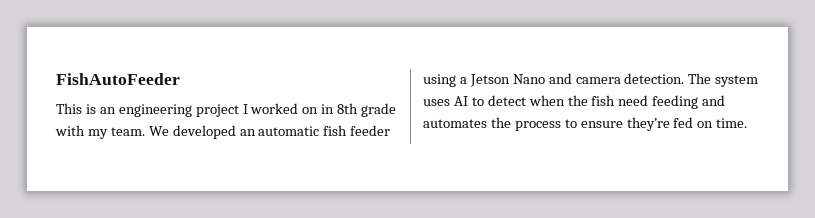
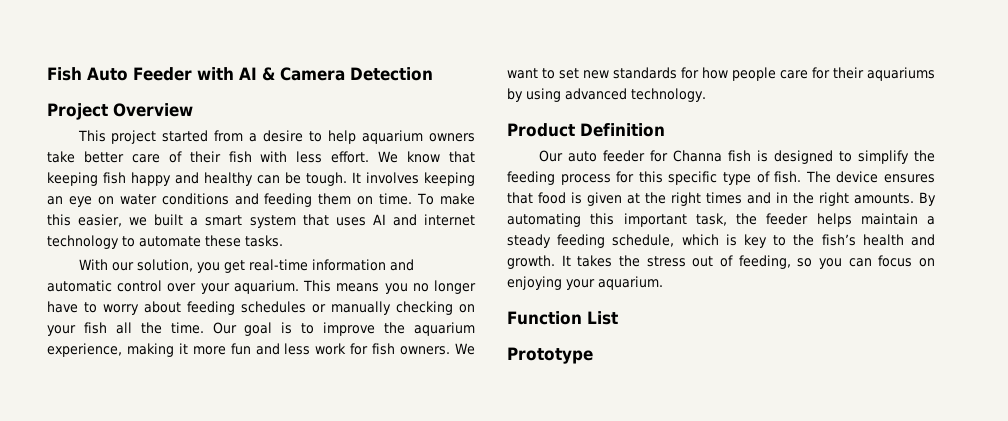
- FishAutoFeeder
- This is an engineering project I worked on in 8th grade with my team. We developed an automatic fish feeder using a Jetson Nano and camera detection. The system uses AI to detect when the fish need feeding and automates the process to ensure they’re fed on time.
+ Fish Auto Feeder with AI & Camera Detection
+ Project Overview
+ This project started from a desire to help aquarium owners take better care of their fish with less effort. We know that keeping fish happy and healthy can be tough. It involves keeping an eye on water conditions and feeding them on time. To make this easier, we built a smart system that uses AI and internet technology to automate these tasks.
+ With our solution, you get real-time information and automatic control over your aquarium. This means you no longer have to worry about feeding schedules or manually checking on your fish all the time. Our goal is to improve the aquarium experience, making it more fun and less work for fish owners. We want to set new standards for how people care for their aquariums by using advanced technology.
+ Product Definition
+ Our auto feeder for Channa fish is designed to simplify the feeding process for this specific type of fish. The device ensures that food is given at the right times and in the right amounts. By automating this important task, the feeder helps maintain a steady feeding schedule, which is key to the fish’s health and growth. It takes the stress out of feeding, so you can focus on enjoying your aquarium.
+ Function List
+ Prototype

